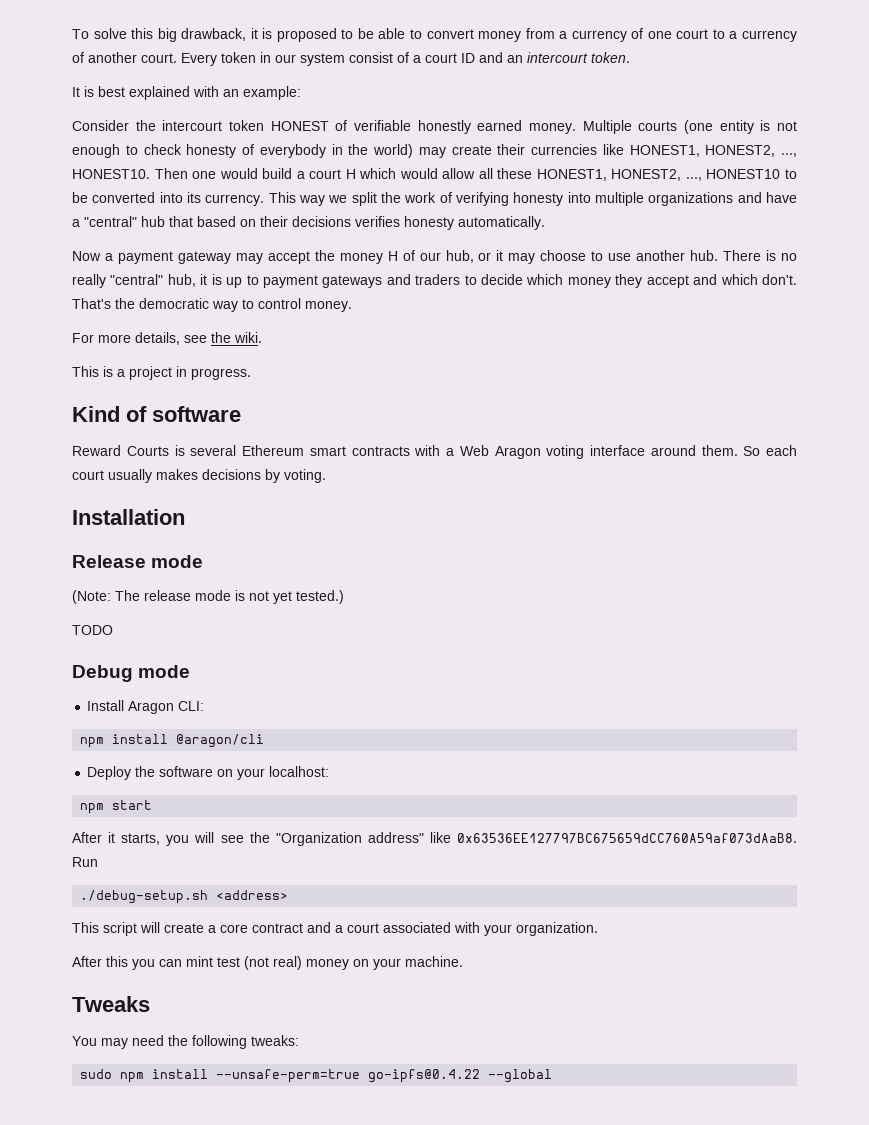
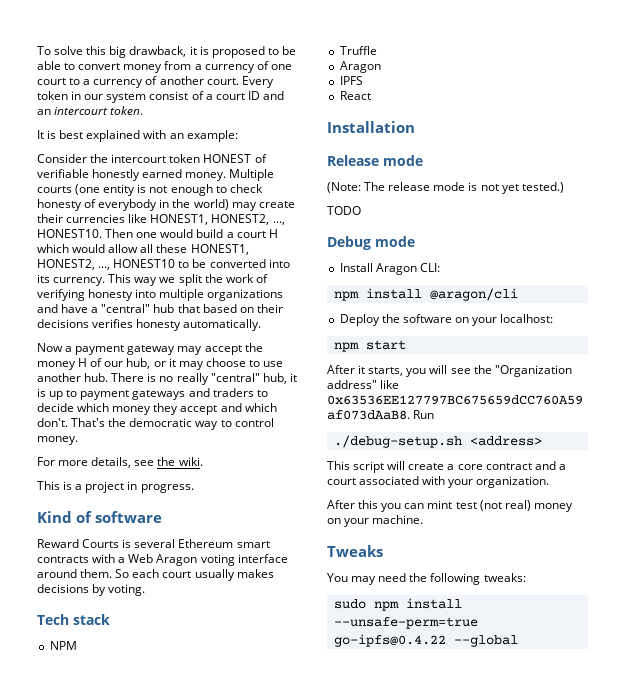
+ Tech stack
+ NPM
+ Truffle
+ Aragon
+ IPFS
+ React

